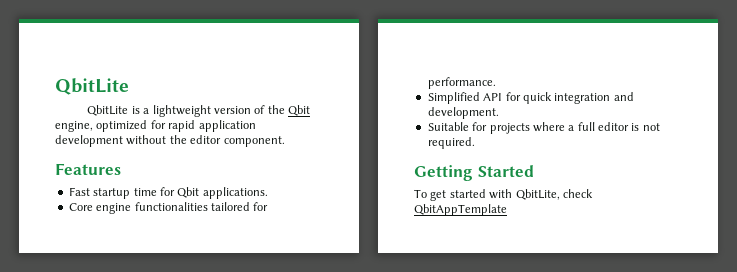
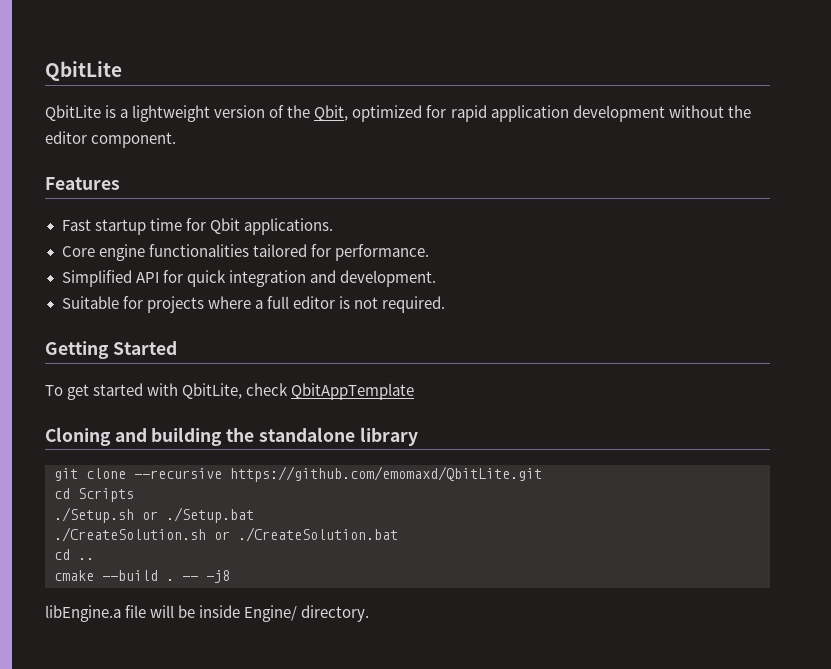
- QbitLite is a lightweight version of the Qbit engine, optimized for rapid application development without the editor component.
+ QbitLite is a lightweight version of the Qbit, optimized for rapid application development without the editor component.
+ Cloning and building the standalone library
+ git clone --recursive https://github.com/emomaxd/QbitLite.git
+ cd Scripts
+ ./Setup.sh or ./Setup.bat
+ ./CreateSolution.sh or ./CreateSolution.bat
+ cd ..
+ cmake --build . -- -j8
+ libEngine.a file will be inside Engine/ directory.

